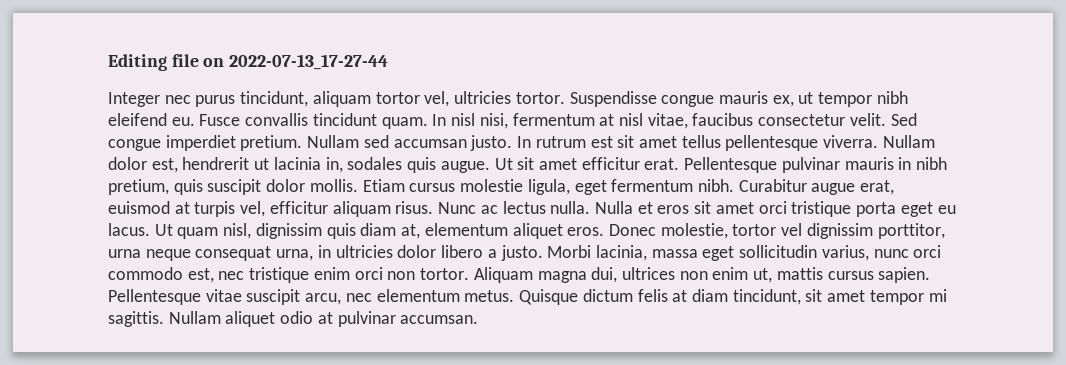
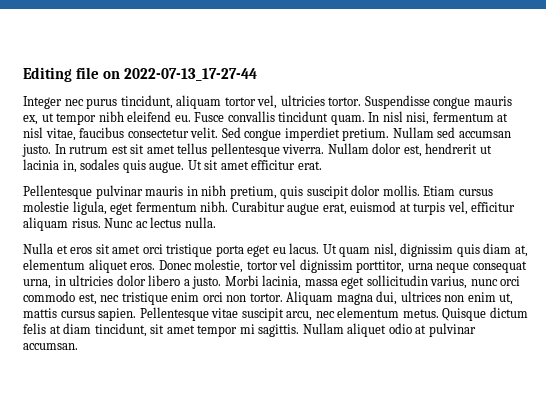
- Ut sit amet efficitur erat. Pellentesque pulvinar mauris in nibh pretium, quis suscipit dolor mollis.
+ Ut sit amet efficitur erat.
+ Pellentesque pulvinar mauris in nibh pretium, quis suscipit dolor mollis.
- Nunc ac lectus nulla. Nulla et eros sit amet orci tristique porta eget eu lacus.
+ Nunc ac lectus nulla.
+ Nulla et eros sit amet orci tristique porta eget eu lacus.

